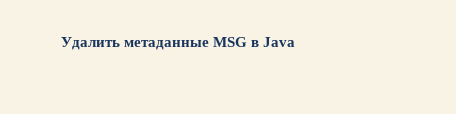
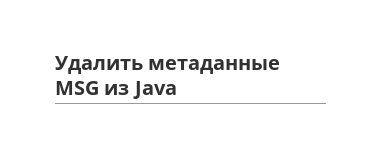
- Удалить метаданные MSG в Java
+ Удалить метаданные MSG из Java

